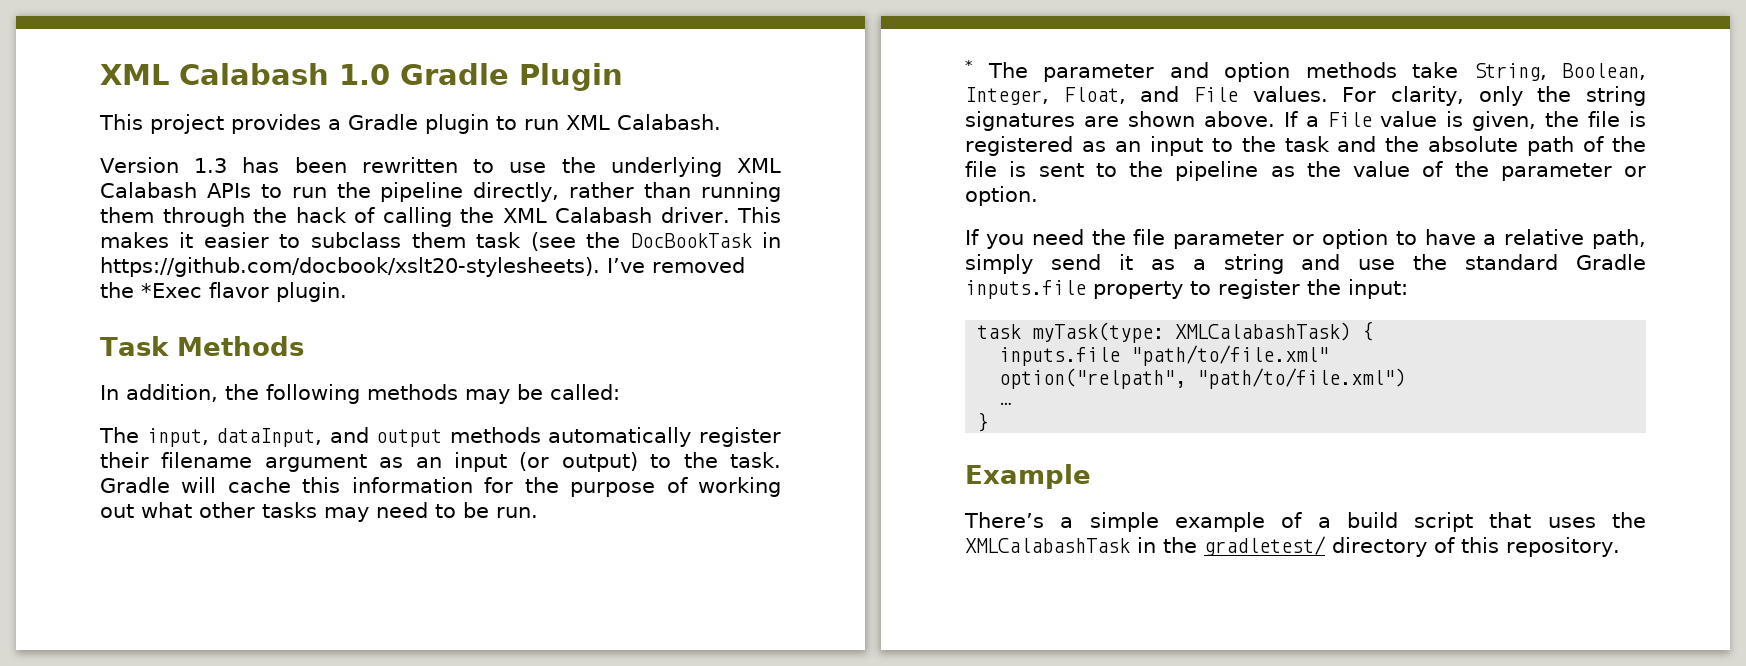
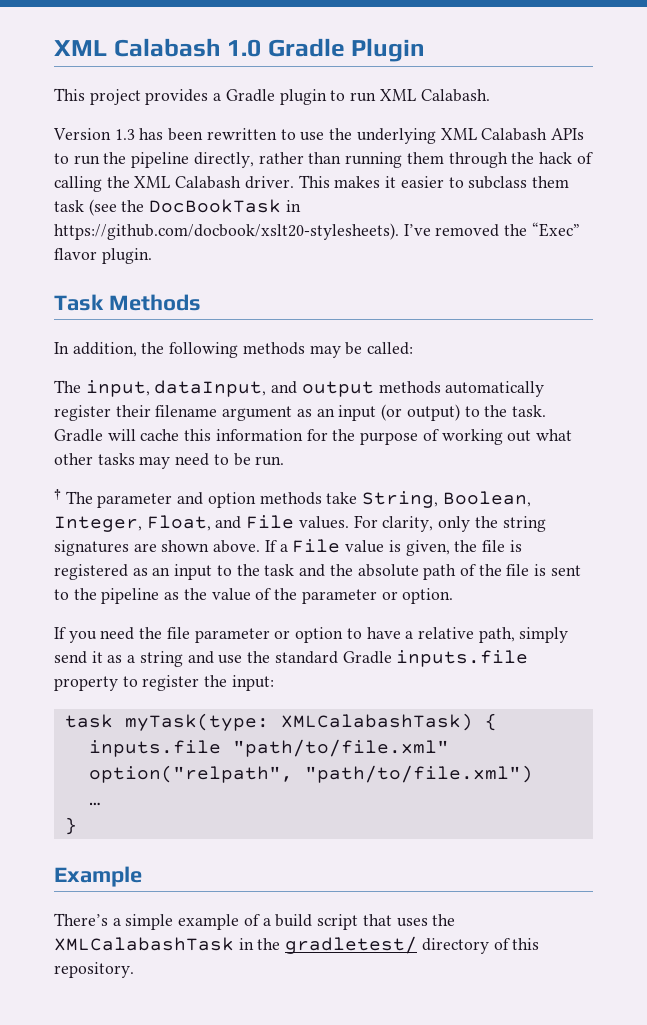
- This makes it easier to subclass them task (see the DocBookTask in https://github.com/docbook/xslt20-stylesheets). I’ve removed the *Exec flavor plugin.
+ This makes it easier to subclass them task (see the DocBookTask in https://github.com/docbook/xslt20-stylesheets). I’ve removed the “Exec” flavor plugin.
- * The parameter and option methods take String, Boolean, Integer, Float, and File values.
+ † The parameter and option methods take String, Boolean, Integer, Float, and File values.

